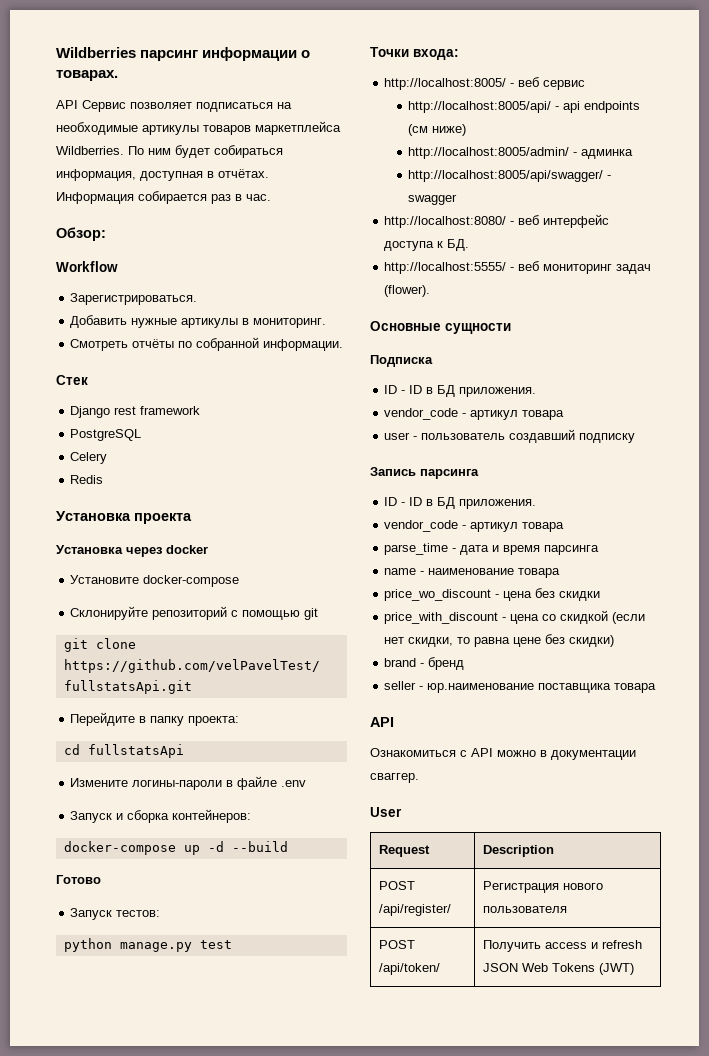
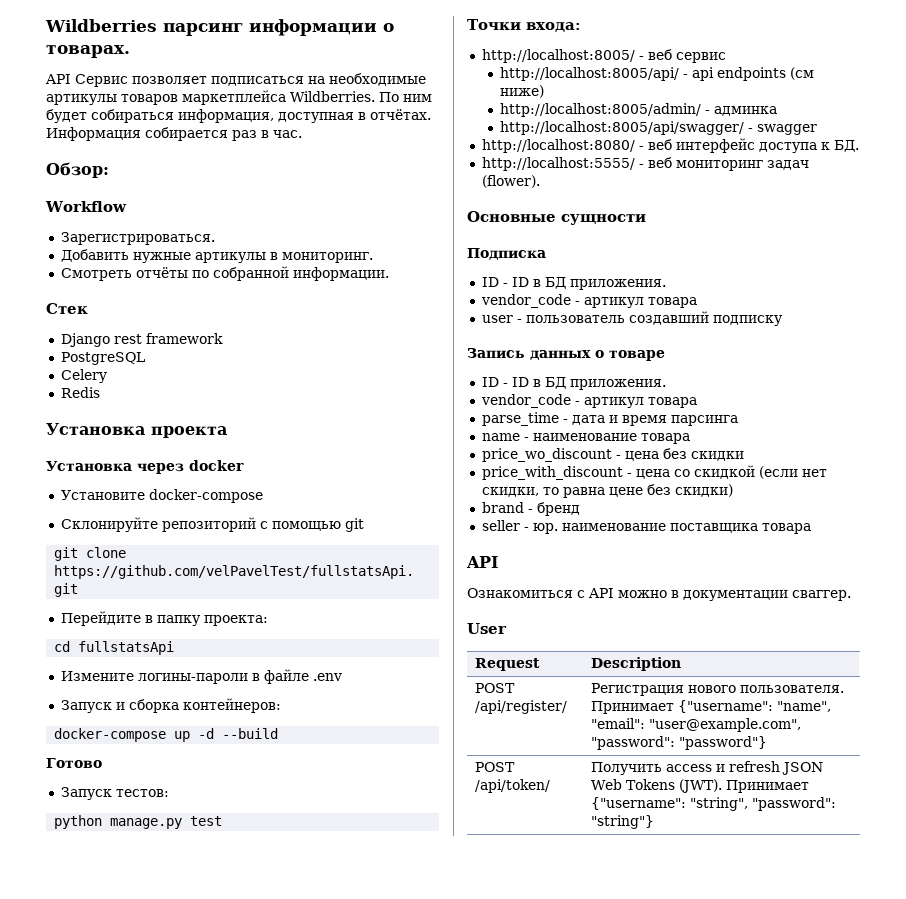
- Запись парсинга
+ Запись данных о товаре
- seller - юр.наименование поставщика товара
+ seller - юр. наименование поставщика товара
- POST /api/register/ | Регистрация нового пользователя
+ POST /api/register/ | Регистрация нового пользователя. Принимает {"username": "name", "email": "user@example.com", "password": "password"}
- POST /api/token/ | Получить access и refresh JSON Web Tokens (JWT)
+ POST /api/token/ | Получить access и refresh JSON Web Tokens (JWT). Принимает {"username": "string", "password": "string"}

